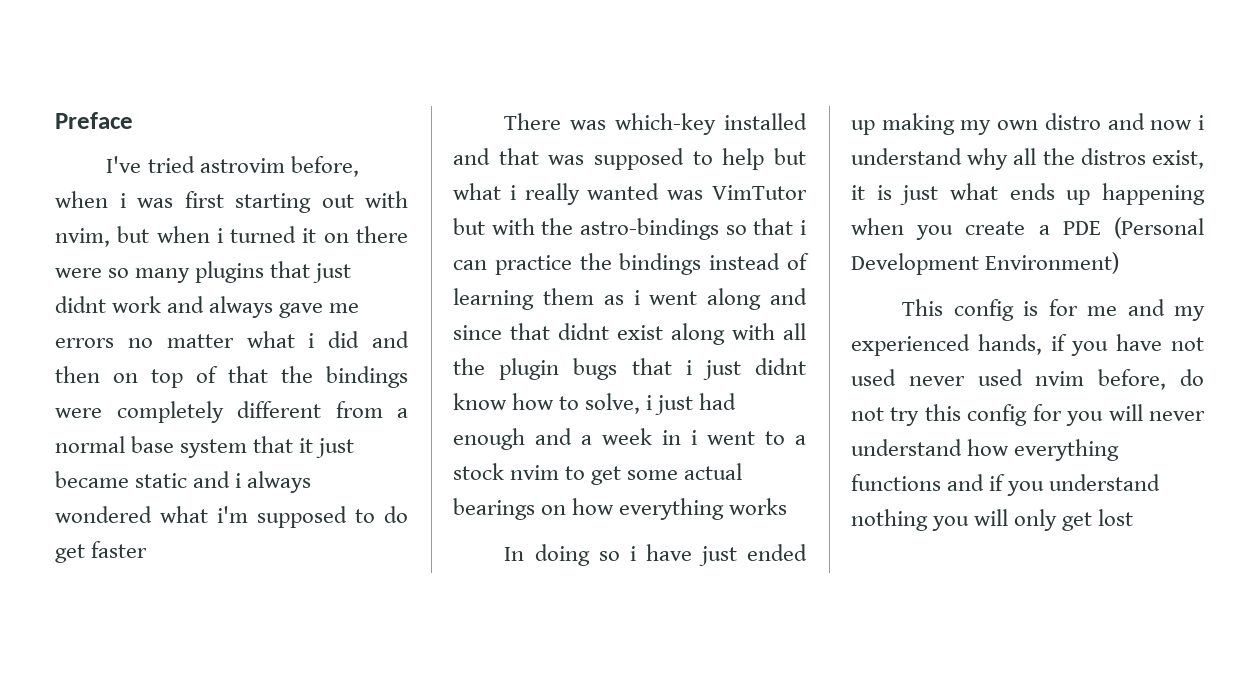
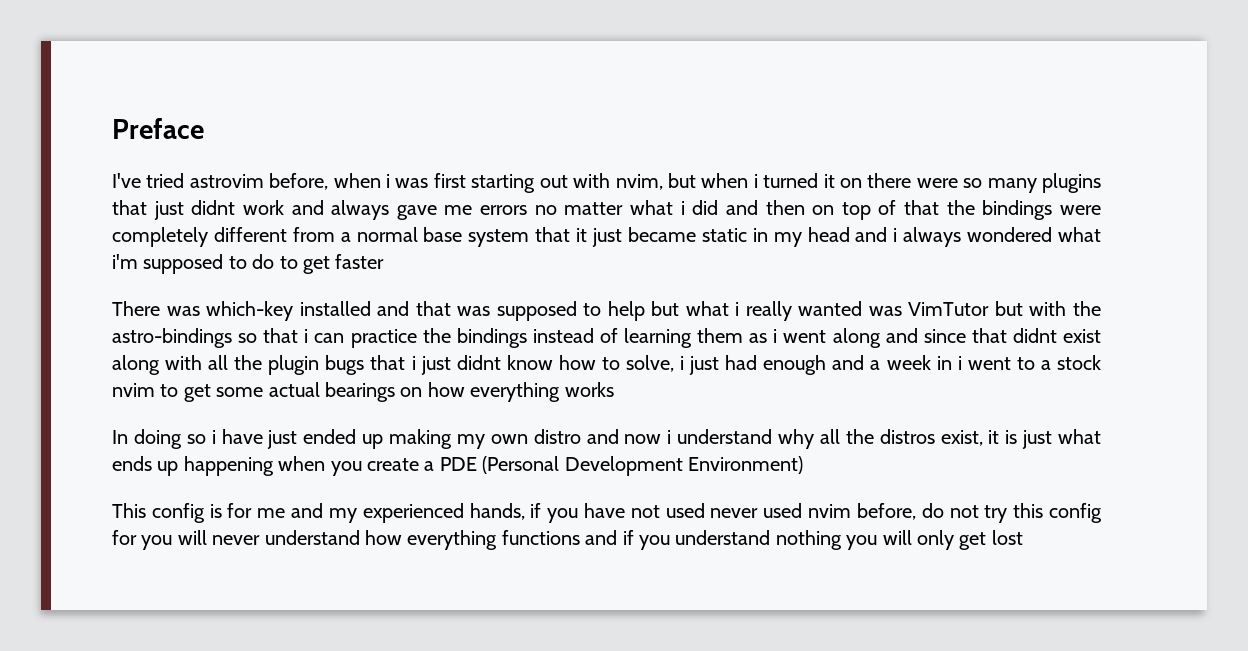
- I've tried astrovim before, when i was first starting out with nvim, but when i turned it on there were so many plugins that just didnt work and always gave me errors no matter what i did and then on top of that the bindings were completely different from a normal base system that it just became static and i always wondered what i'm supposed to do get faster
+ I've tried astrovim before, when i was first starting out with nvim, but when i turned it on there were so many plugins that just didnt work and always gave me errors no matter what i did and then on top of that the bindings were completely different from a normal base system that it just became static in my head and i always wondered what i'm supposed to do to get faster

